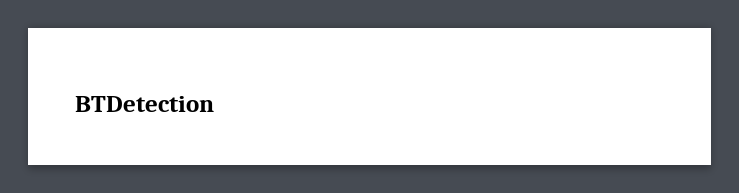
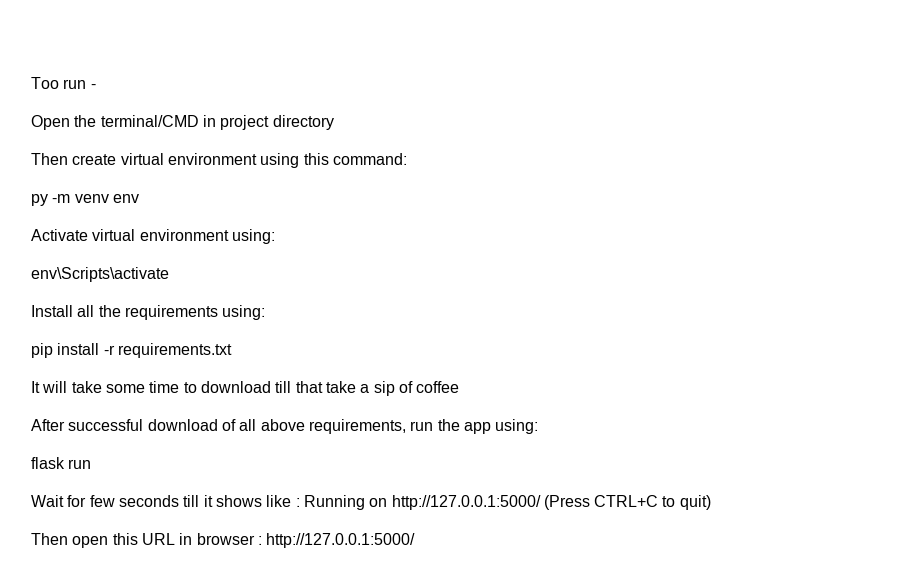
- BTDetection
+ Too run -
+ Open the terminal/CMD in project directory
+ Then create virtual environment using this command:
+ py -m venv env
+ Activate virtual environment using:
+ env\Scripts\activate
+ Install all the requirements using:
+ pip install -r requirements.txt
+ It will take some time to download till that take a sip of coffee
+ After successful download of all above requirements, run the app using:
+ flask run
+ Wait for few seconds till it shows like : Running on http://127.0.0.1:5000/ (Press CTRL+C to quit)
+ Then open this URL in browser : http://127.0.0.1:5000/

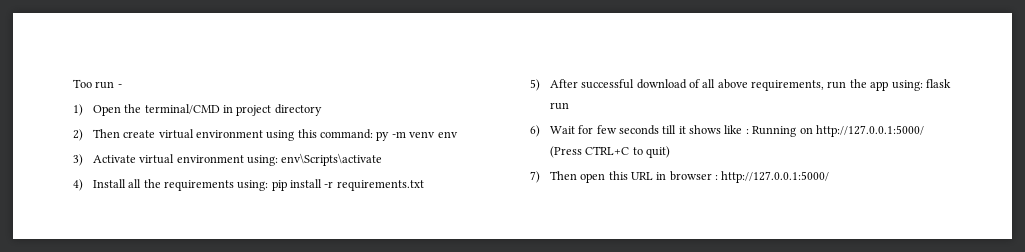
- Open the terminal/CMD in project directory
+ 1) Open the terminal/CMD in project directory
- Then create virtual environment using this command:
- py -m venv env
+ 2) Then create virtual environment using this command: py -m venv env
- Activate virtual environment using:
- env\Scripts\activate
+ 3) Activate virtual environment using: env\Scripts\activate
- Install all the requirements using:
- pip install -r requirements.txt
+ 4) Install all the requirements using: pip install -r requirements.txt
- It will take some time to download till that take a sip of coffee
- After successful download of all above requirements, run the app using:
- flask run
+ 5) After successful download of all above requirements, run the app using: flask run
- Wait for few seconds till it shows like : Running on http://127.0.0.1:5000/ (Press CTRL+C to quit)
+ 6) Wait for few seconds till it shows like : Running on http://127.0.0.1:5000/ (Press CTRL+C to quit)
- Then open this URL in browser : http://127.0.0.1:5000/
+ 7) Then open this URL in browser : http://127.0.0.1:5000/

